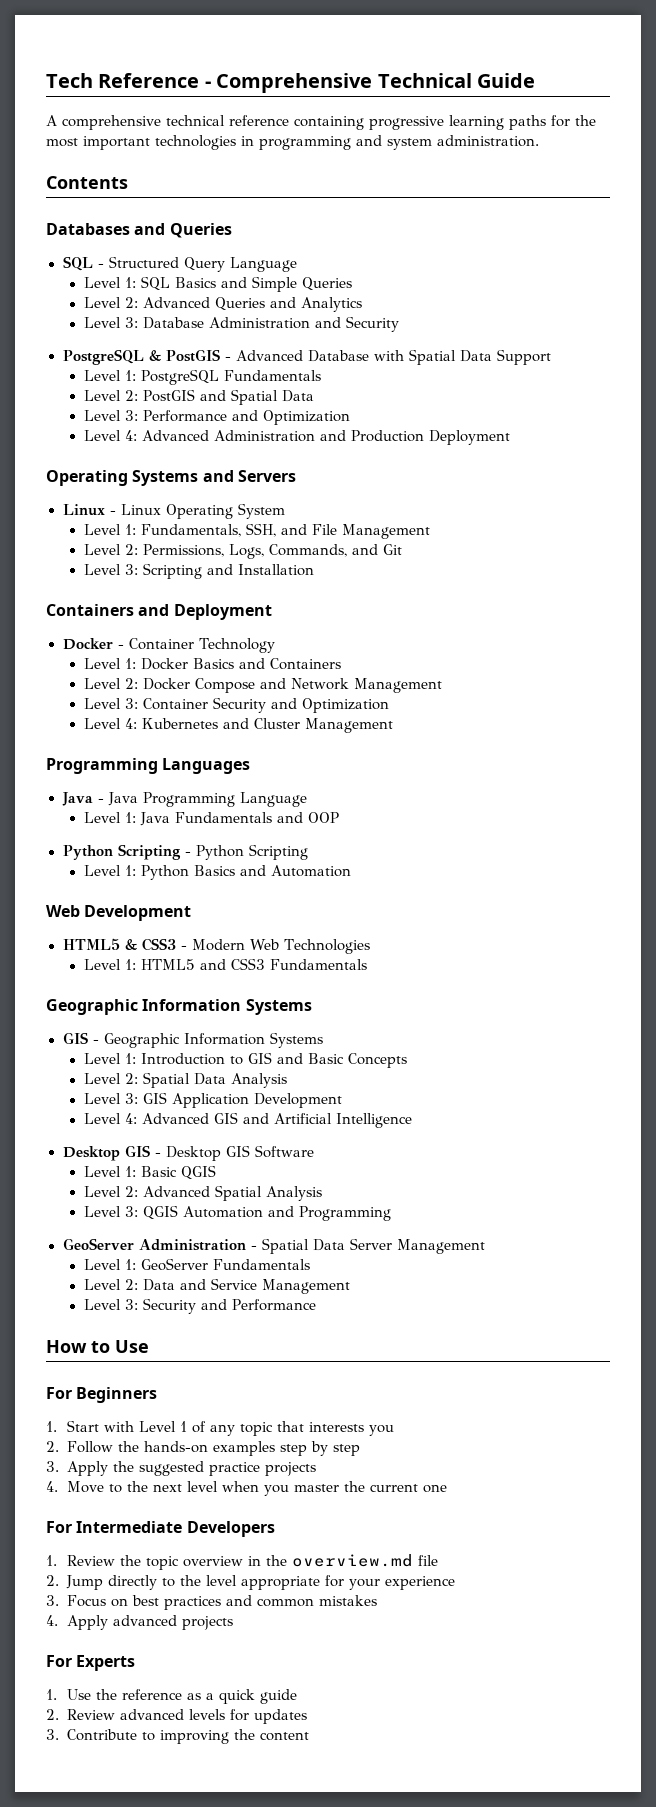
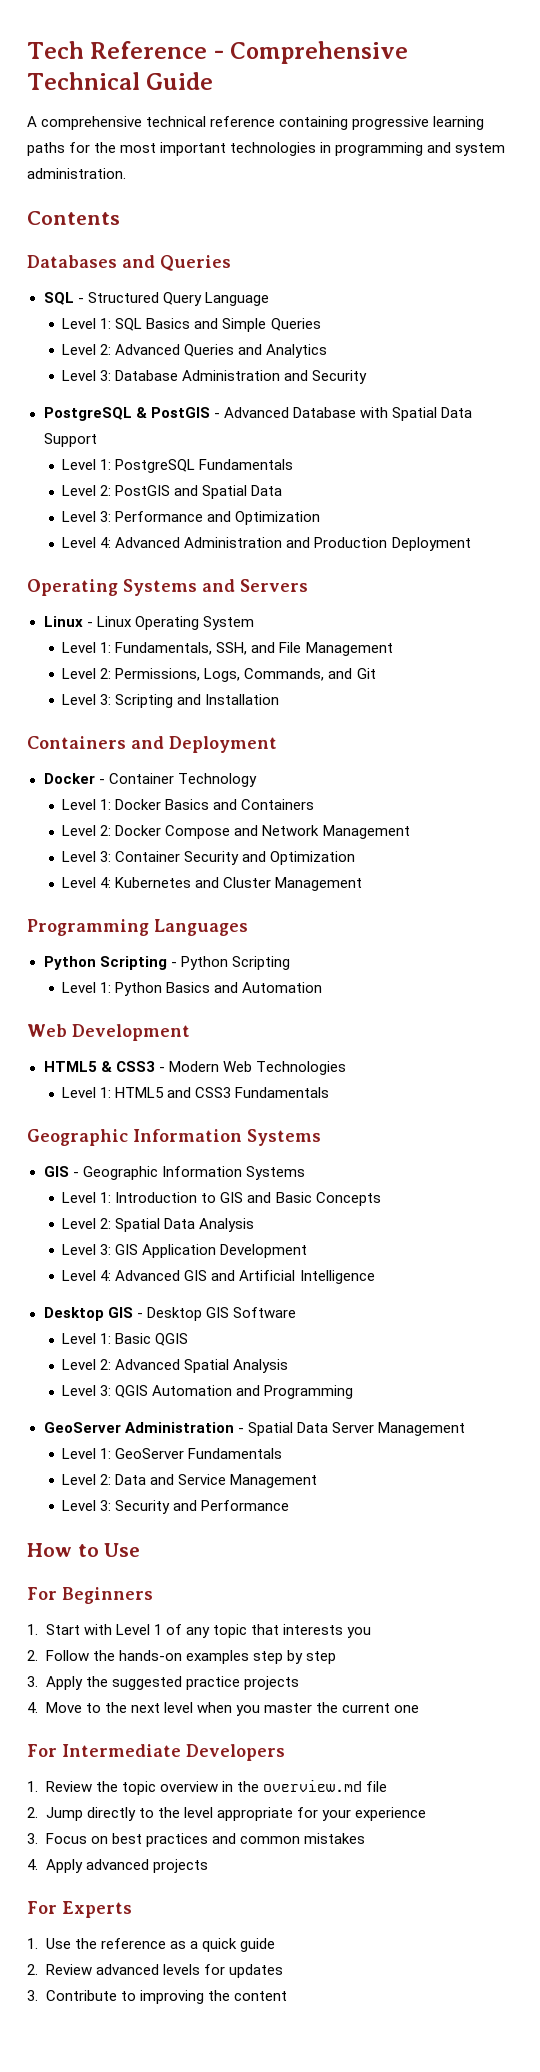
- Java - Java Programming Language
- Level 1: Java Fundamentals and OOP

